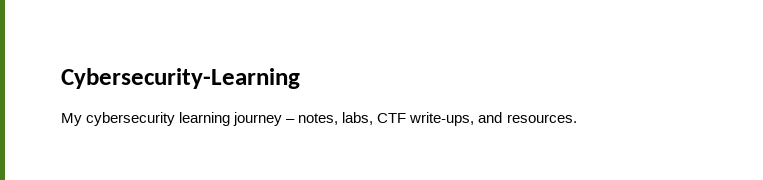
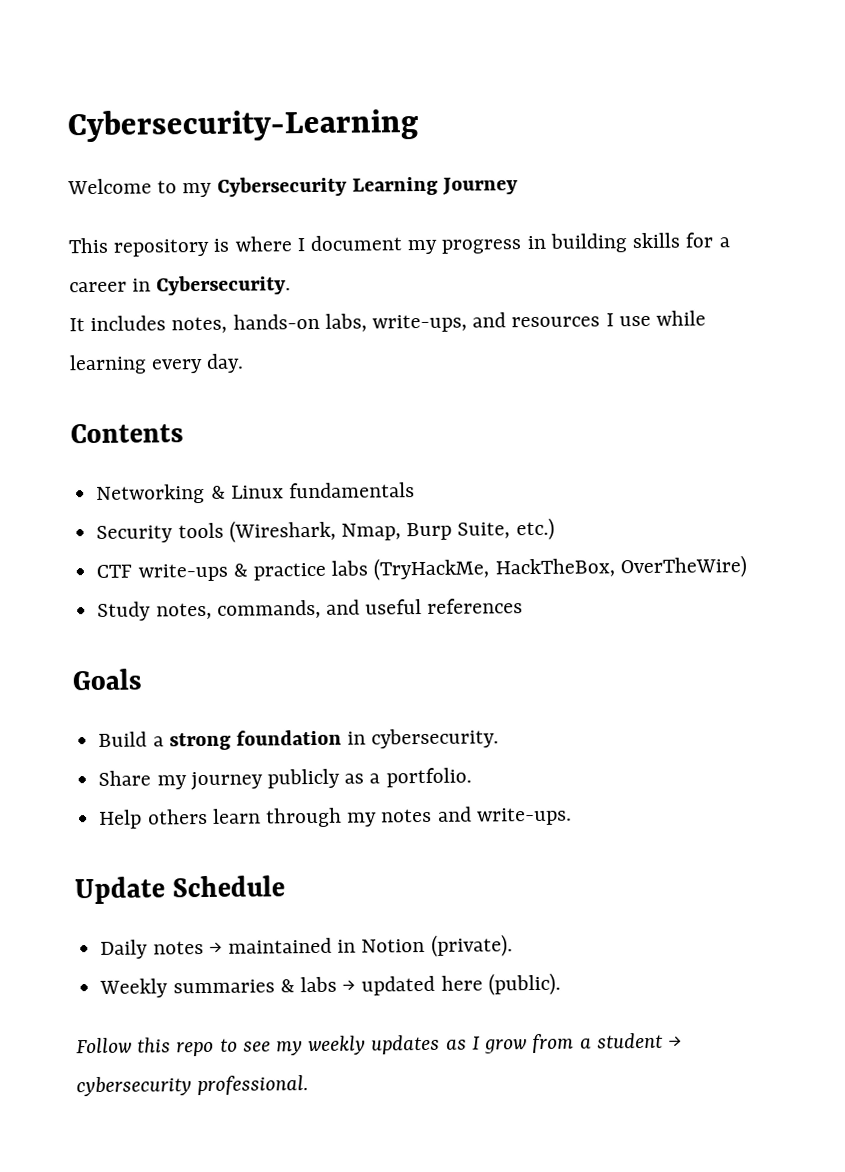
- My cybersecurity learning journey – notes, labs, CTF write-ups, and resources.
+ Welcome to my Cybersecurity Learning Journey
+ This repository is where I document my progress in building skills for a career in Cybersecurity.
+ It includes notes, hands-on labs, write-ups, and resources I use while learning every day.
+ Contents
+ Networking & Linux fundamentals
+ Security tools (Wireshark, Nmap, Burp Suite, etc.)
+ CTF write-ups & practice labs (TryHackMe, HackTheBox, OverTheWire)
+ Study notes, commands, and useful references
+ Goals
+ Build a strong foundation in cybersecurity.
+ Share my journey publicly as a portfolio.
+ Help others learn through my notes and write-ups.
+ Update Schedule
+ Daily notes → maintained in Notion (private).
+ Weekly summaries & labs → updated here (public).
+ Follow this repo to see my weekly updates as I grow from a student → cybersecurity professional.

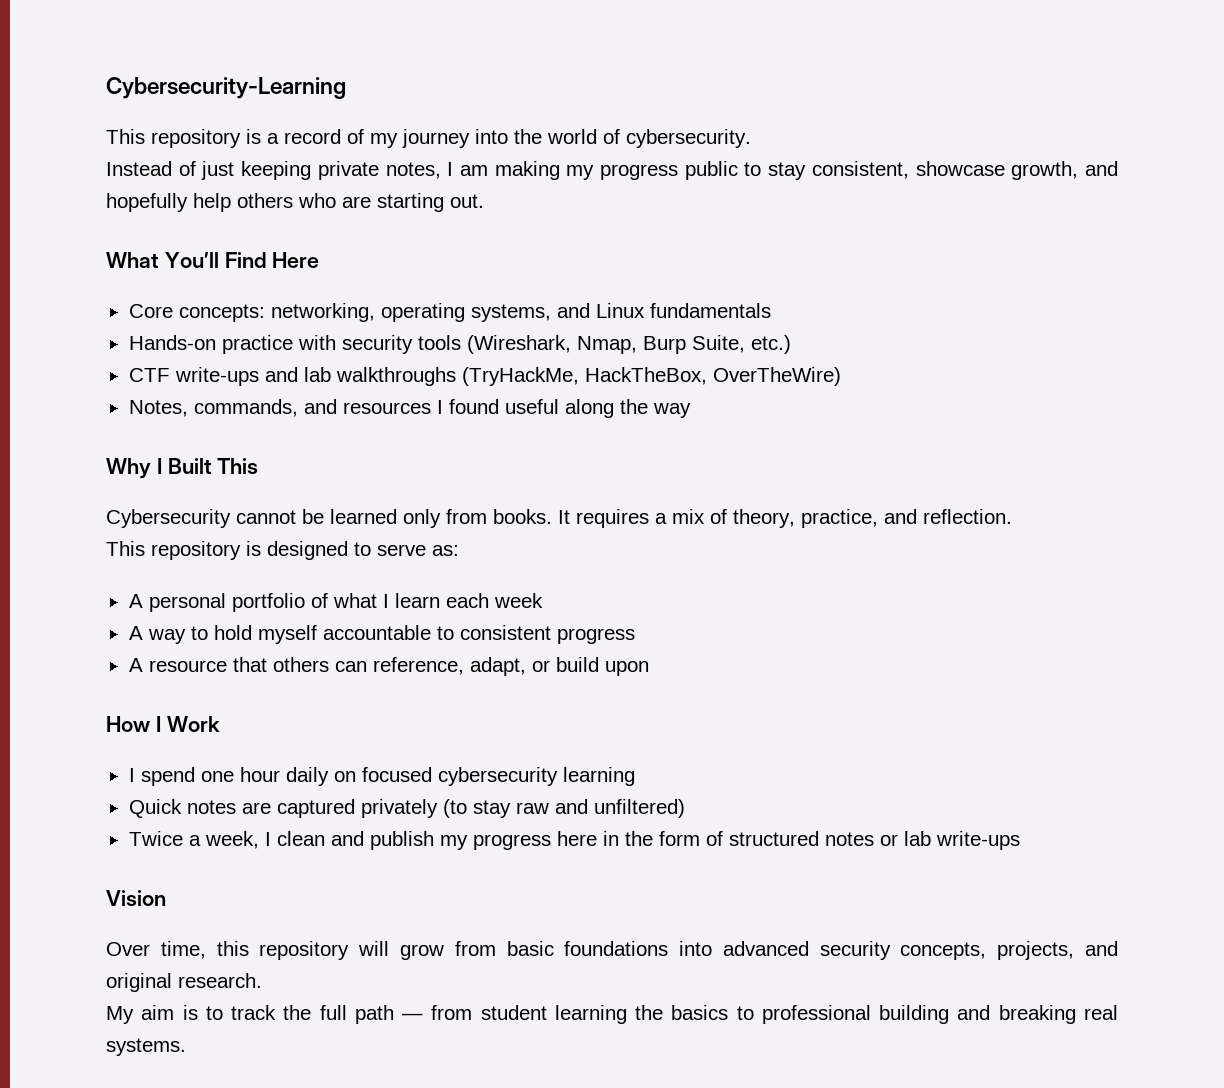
- Welcome to my Cybersecurity Learning Journey
- This repository is where I document my progress in building skills for a career in Cybersecurity.
- It includes notes, hands-on labs, write-ups, and resources I use while learning every day.
- Contents
- Networking & Linux fundamentals
- Security tools (Wireshark, Nmap, Burp Suite, etc.)
+ This repository is a record of my journey into the world of cybersecurity.
+ Instead of just keeping private notes, I am making my progress public to stay consistent, showcase growth, and hopefully help others who are starting out.
+ What You’ll Find Here
+ Core concepts: networking, operating systems, and Linux fundamentals
+ Hands-on practice with security tools (Wireshark, Nmap, Burp Suite, etc.)
- CTF write-ups & practice labs (TryHackMe, HackTheBox, OverTheWire)
+ CTF write-ups and lab walkthroughs (TryHackMe, HackTheBox, OverTheWire)
- Study notes, commands, and useful references
- Goals
- Build a strong foundation in cybersecurity.
- Share my journey publicly as a portfolio.
- Help others learn through my notes and write-ups.
- Update Schedule
- Daily notes → maintained in Notion (private).
- Weekly summaries & labs → updated here (public).
- Follow this repo to see my weekly updates as I grow from a student → cybersecurity professional.
+ Notes, commands, and resources I found useful along the way
+ Why I Built This
+ Cybersecurity cannot be learned only from books. It requires a mix of theory, practice, and reflection.
+ This repository is designed to serve as:
+ A personal portfolio of what I learn each week
+ A way to hold myself accountable to consistent progress
+ A resource that others can reference, adapt, or build upon
+ How I Work
+ I spend one hour daily on focused cybersecurity learning
+ Quick notes are captured privately (to stay raw and unfiltered)
+ Twice a week, I clean and publish my progress here in the form of structured notes or lab write-ups
+ Vision
+ Over time, this repository will grow from basic foundations into advanced security concepts, projects, and original research.
+ My aim is to track the full path — from student learning the basics to professional building and breaking real systems.

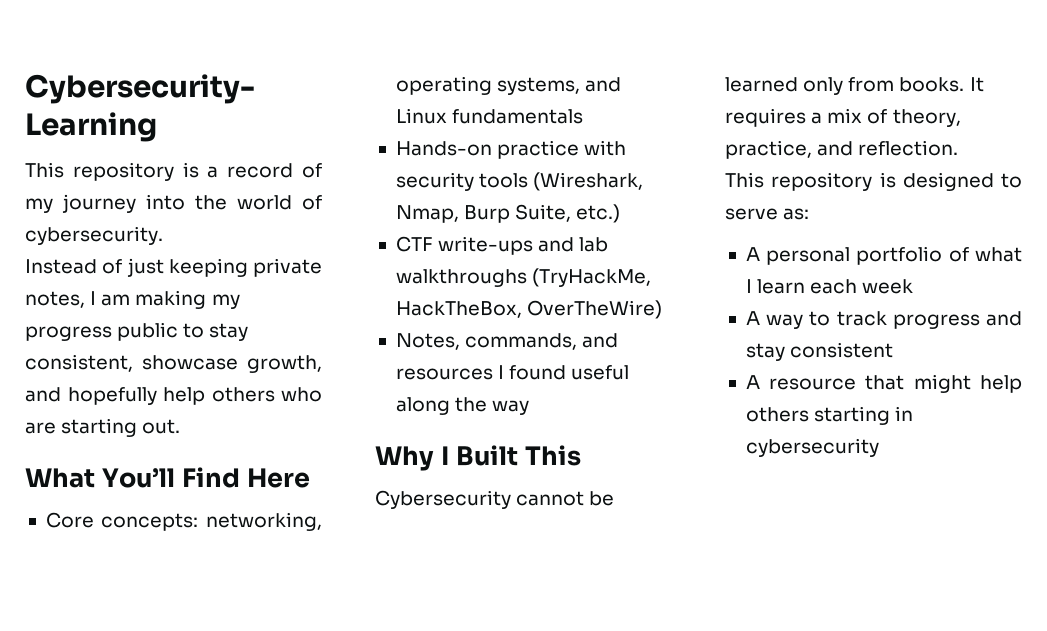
- A way to hold myself accountable to consistent progress
+ A way to track progress and stay consistent
- A resource that others can reference, adapt, or build upon
- How I Work
- I spend one hour daily on focused cybersecurity learning
- Quick notes are captured privately (to stay raw and unfiltered)
- Twice a week, I clean and publish my progress here in the form of structured notes or lab write-ups
- Vision
- Over time, this repository will grow from basic foundations into advanced security concepts, projects, and original research.
- My aim is to track the full path — from student learning the basics to professional building and breaking real systems.
+ A resource that might help others starting in cybersecurity

